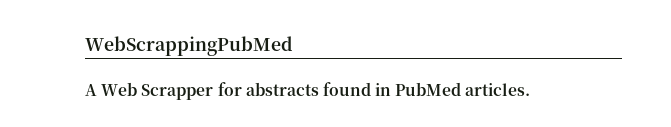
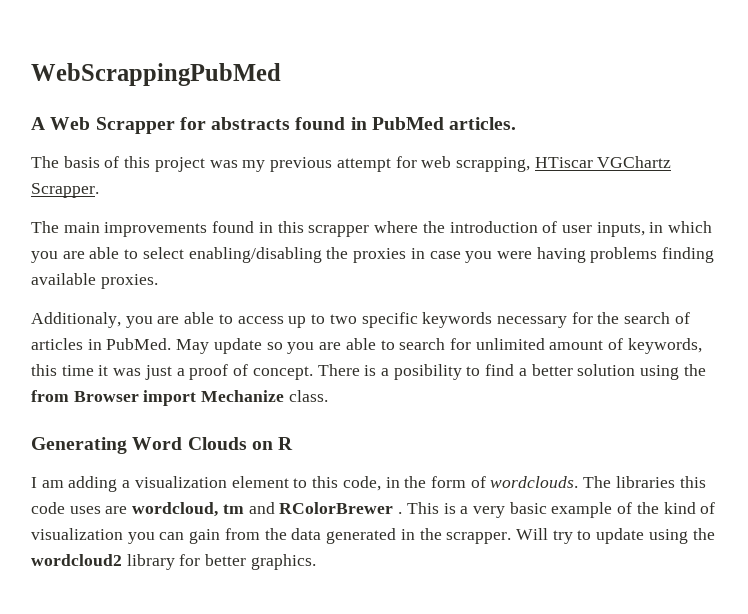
+ The basis of this project was my previous attempt for web scrapping, HTiscar VGChartz Scrapper.
+ The main improvements found in this scrapper where the introduction of user inputs, in which you are able to select enabling/disabling the proxies in case you were having problems finding available proxies.
+ Additionaly, you are able to access up to two specific keywords necessary for the search of articles in PubMed. May update so you are able to search for unlimited amount of keywords, this time it was just a proof of concept. There is a posibility to find a better solution using the from Browser import Mechanize class.
+ Generating Word Clouds on R
+ I am adding a visualization element to this code, in the form of wordclouds. The libraries this code uses are wordcloud, tm and RColorBrewer . This is a very basic example of the kind of visualization you can gain from the data generated in the scrapper. Will try to update using the wordcloud2 library for better graphics.

